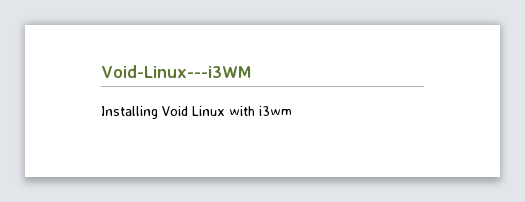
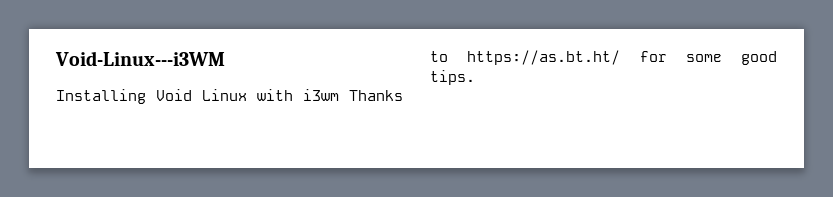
- Installing Void Linux with i3wm
+ Installing Void Linux with i3wm Thanks to https://as.bt.ht/ for some good tips.

